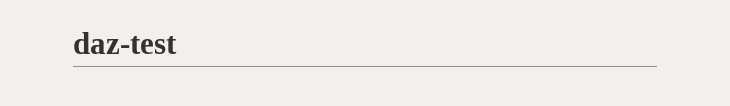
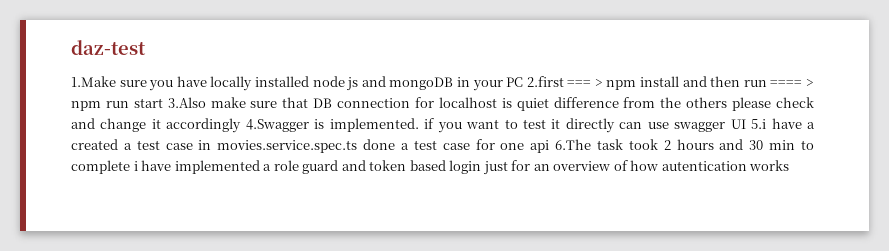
+ 1.Make sure you have locally installed node js and mongoDB in your PC 2.first === > npm install and then run ==== > npm run start 3.Also make sure that DB connection for localhost is quiet difference from the others please check and change it accordingly 4.Swagger is implemented. if you want to test it directly can use swagger UI 5.i have a created a test case in movies.service.spec.ts done a test case for one api 6.The task took 2 hours and 30 min to complete i have implemented a role guard and token based login just for an overview of how autentication works

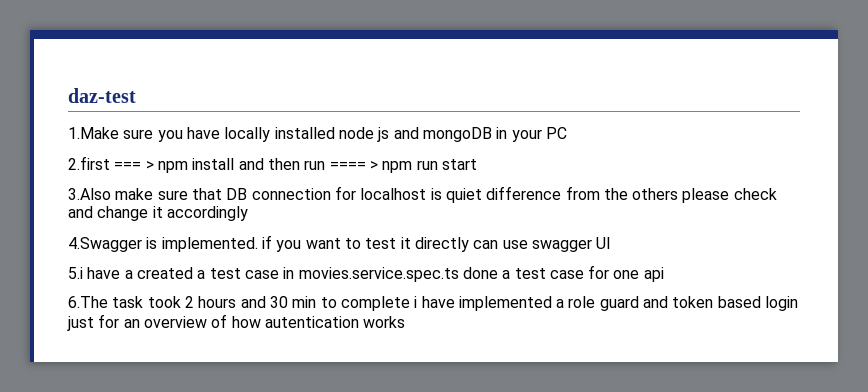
- 1.Make sure you have locally installed node js and mongoDB in your PC 2.first === > npm install and then run ==== > npm run start 3.Also make sure that DB connection for localhost is quiet difference from the others please check and change it accordingly 4.Swagger is implemented. if you want to test it directly can use swagger UI 5.i have a created a test case in movies.service.spec.ts done a test case for one api 6.The task took 2 hours and 30 min to complete i have implemented a role guard and token based login just for an overview of how autentication works
+ 1.Make sure you have locally installed node js and mongoDB in your PC
+ 2.first === > npm install and then run ==== > npm run start
+ 3.Also make sure that DB connection for localhost is quiet difference from the others please check and change it accordingly
+ 4.Swagger is implemented. if you want to test it directly can use swagger UI
+ 5.i have a created a test case in movies.service.spec.ts done a test case for one api
+ 6.The task took 2 hours and 30 min to complete i have implemented a role guard and token based login just for an overview of how autentication works

